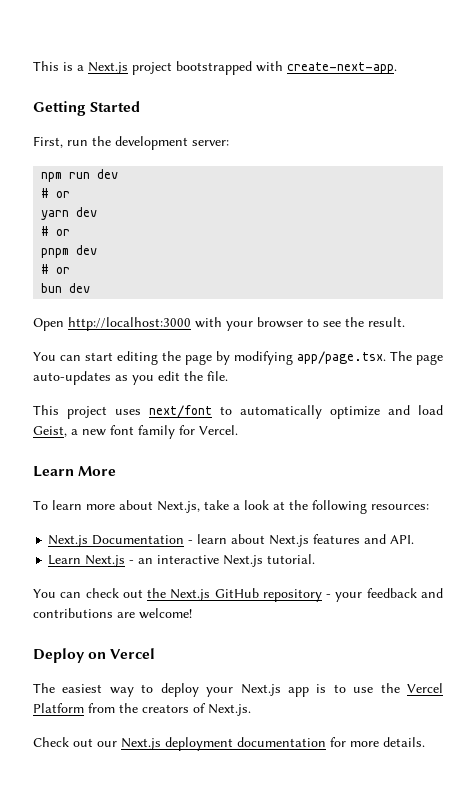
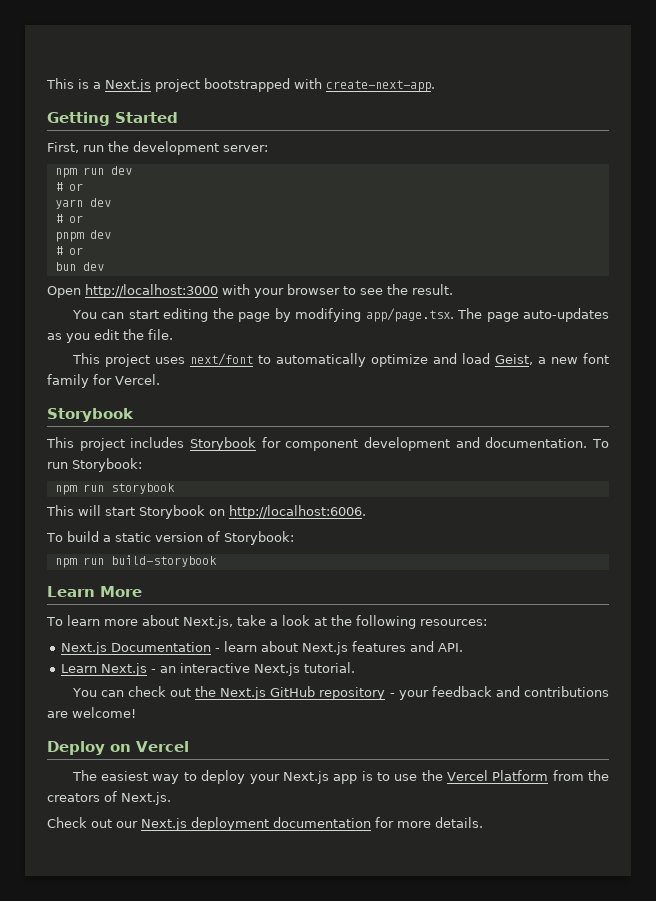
  This project uses next/font to automatically optimize and load Geist, a new font family for Vercel.
+ Storybook
+ This project includes Storybook for component development and documentation. To run Storybook:
+ npm run storybook
+ This will start Storybook on http://localhost:6006.
+ To build a static version of Storybook:
+ npm run build-storybook

